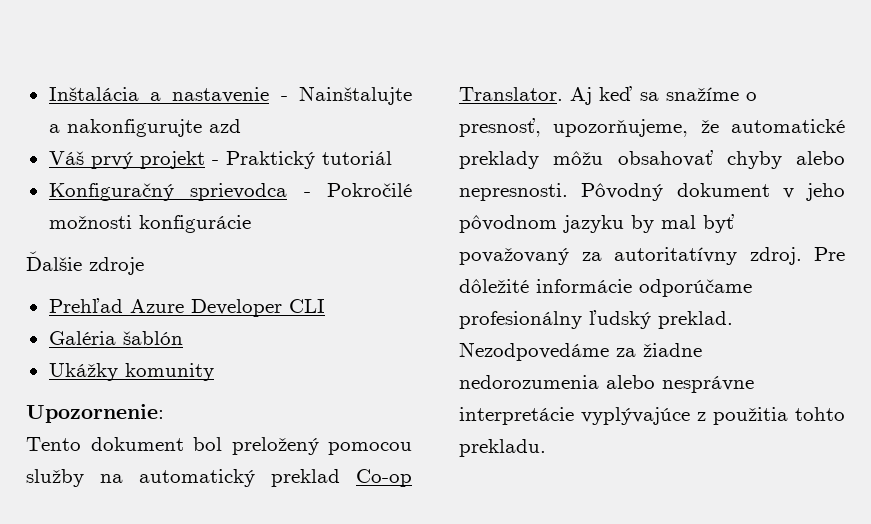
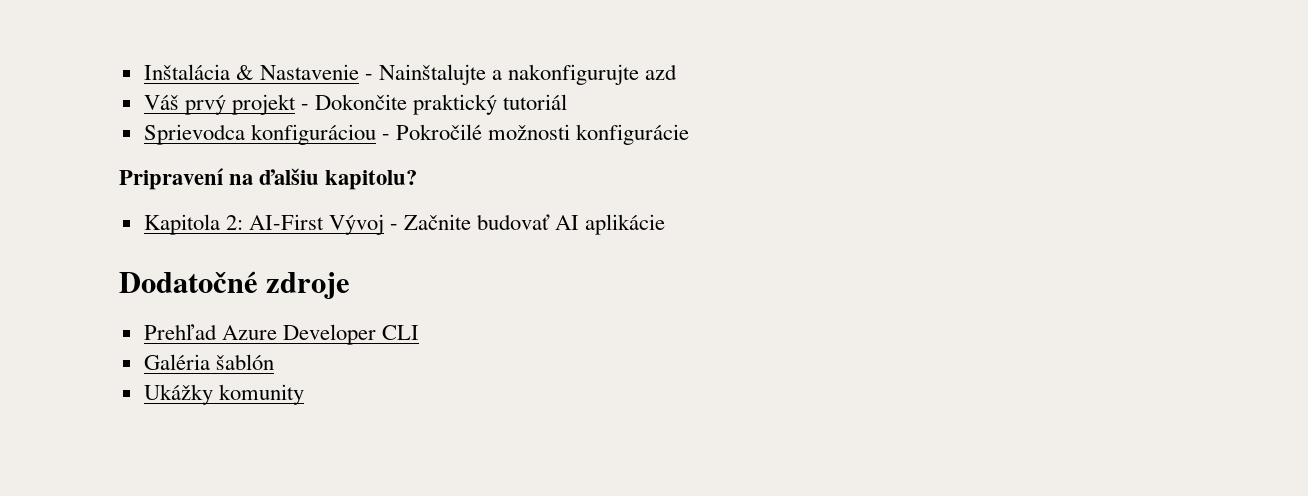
- Inštalácia a nastavenie - Nainštalujte a nakonfigurujte azd
+ Inštalácia & Nastavenie - Nainštalujte a nakonfigurujte azd
- Váš prvý projekt - Praktický tutoriál
+ Váš prvý projekt - Dokončite praktický tutoriál
- Konfiguračný sprievodca - Pokročilé možnosti konfigurácie
+ Sprievodca konfiguráciou - Pokročilé možnosti konfigurácie
- Ďalšie zdroje
+ Pripravení na ďalšiu kapitolu?
+ Kapitola 2: AI-First Vývoj - Začnite budovať AI aplikácie
+ Dodatočné zdroje
- Upozornenie:
- Tento dokument bol preložený pomocou služby na automatický preklad Co-op Translator. Aj keď sa snažíme o presnosť, upozorňujeme, že automatické preklady môžu obsahovať chyby alebo nepresnosti. Pôvodný dokument v jeho pôvodnom jazyku by mal byť považovaný za autoritatívny zdroj. Pre dôležité informácie odporúčame profesionálny ľudský preklad. Nezodpovedáme za žiadne nedorozumenia alebo nesprávne interpretácie vyplývajúce z použitia tohto prekladu.

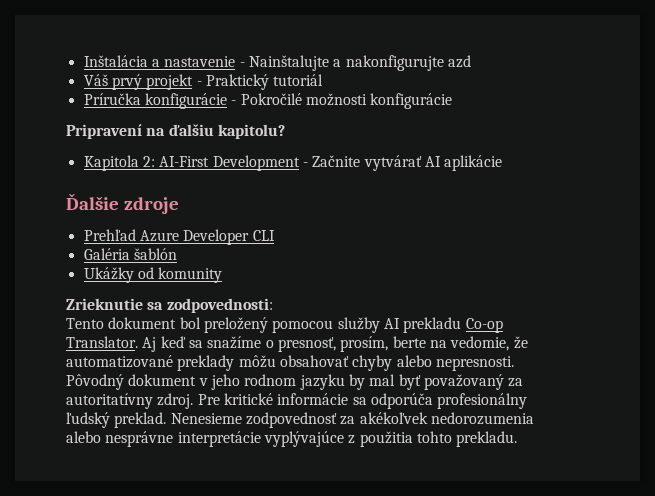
- Inštalácia & Nastavenie - Nainštalujte a nakonfigurujte azd
+ Inštalácia a nastavenie - Nainštalujte a nakonfigurujte azd
- Váš prvý projekt - Dokončite praktický tutoriál
+ Váš prvý projekt - Praktický tutoriál
- Sprievodca konfiguráciou - Pokročilé možnosti konfigurácie
+ Príručka konfigurácie - Pokročilé možnosti konfigurácie
- Kapitola 2: AI-First Vývoj - Začnite budovať AI aplikácie
+ Kapitola 2: AI-First Development - Začnite vytvárať AI aplikácie
- Dodatočné zdroje
+ Ďalšie zdroje
- Ukážky komunity
+ Ukážky od komunity
+ Zrieknutie sa zodpovednosti:
+ Tento dokument bol preložený pomocou služby AI prekladu Co-op Translator. Aj keď sa snažíme o presnosť, prosím, berte na vedomie, že automatizované preklady môžu obsahovať chyby alebo nepresnosti. Pôvodný dokument v jeho rodnom jazyku by mal byť považovaný za autoritatívny zdroj. Pre kritické informácie sa odporúča profesionálny ľudský preklad. Nenesieme zodpovednosť za akékoľvek nedorozumenia alebo nesprávne interpretácie vyplývajúce z použitia tohto prekladu.

